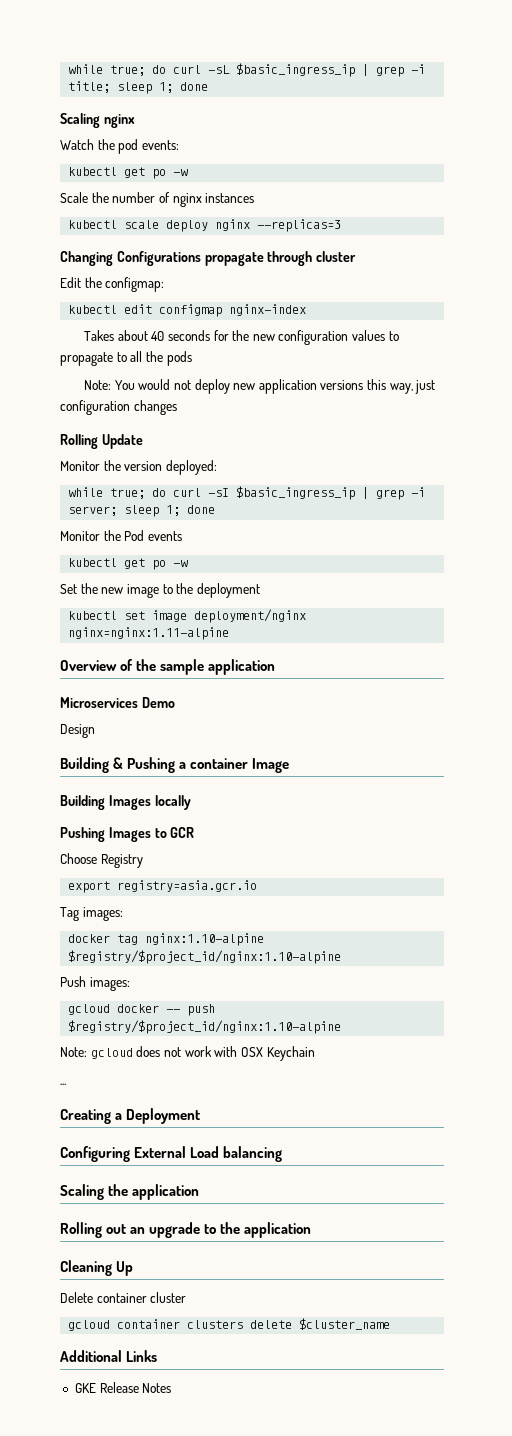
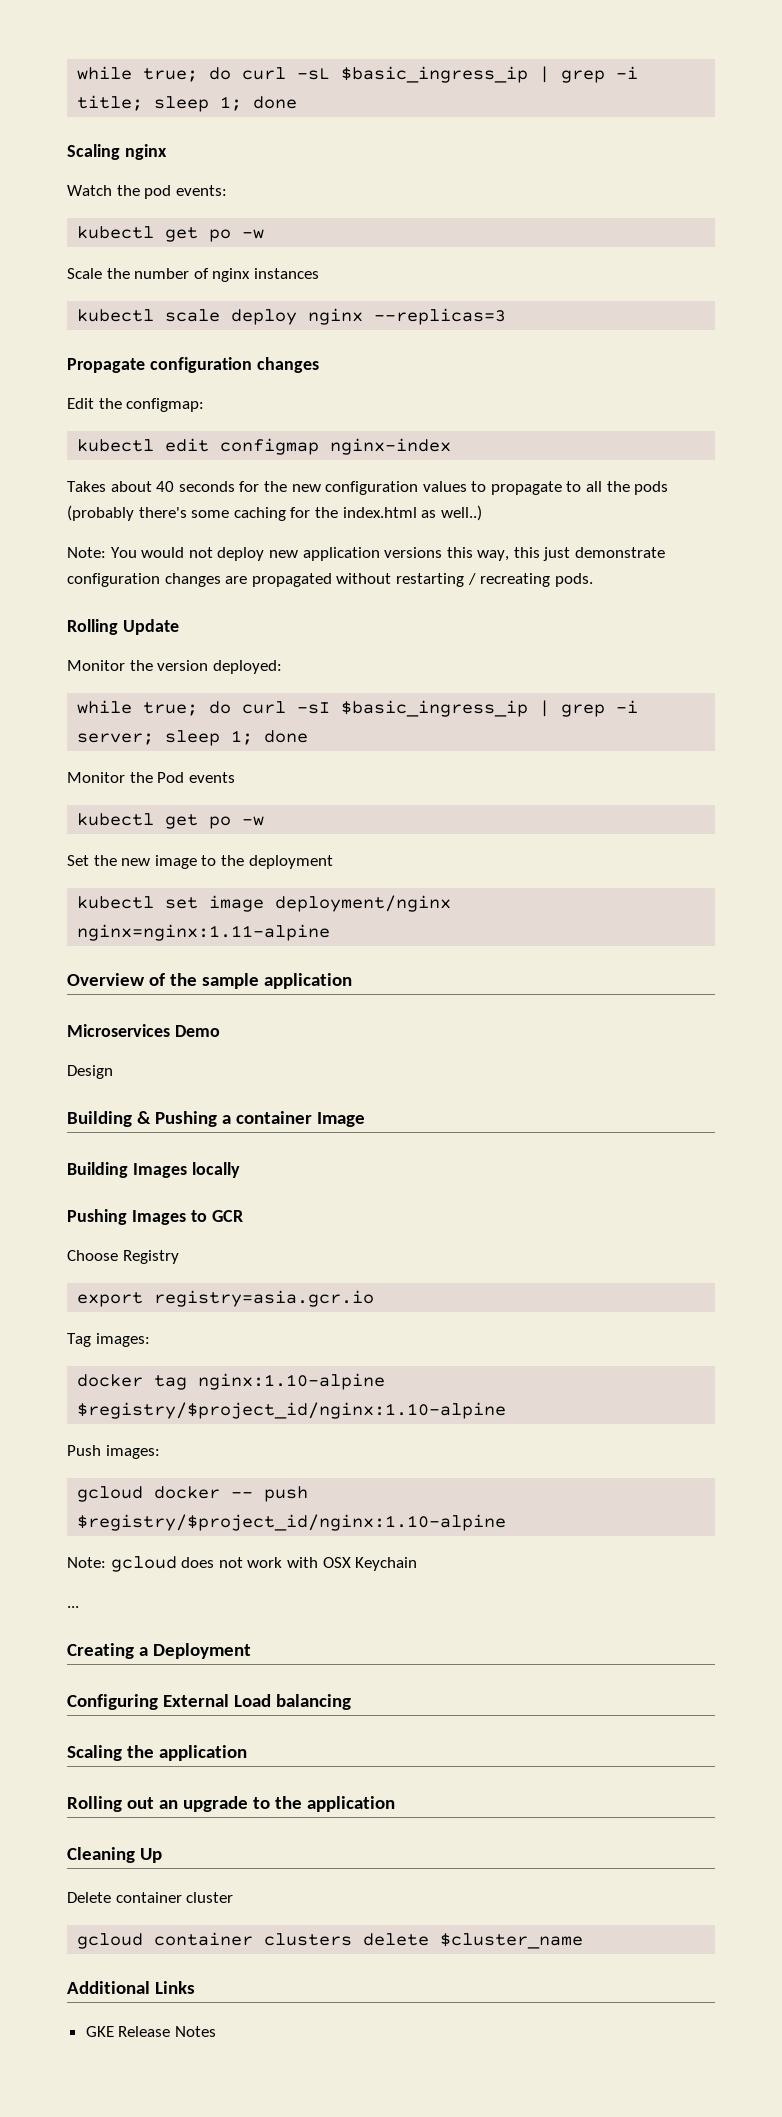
- Changing Configurations propagate through cluster
+ Propagate configuration changes
- Takes about 40 seconds for the new configuration values to propagate to all the pods
+ Takes about 40 seconds for the new configuration values to propagate to all the pods (probably there's some caching for the index.html as well..)
- Note: You would not deploy new application versions this way, just configuration changes
+ Note: You would not deploy new application versions this way, this just demonstrate configuration changes are propagated without restarting / recreating pods.

